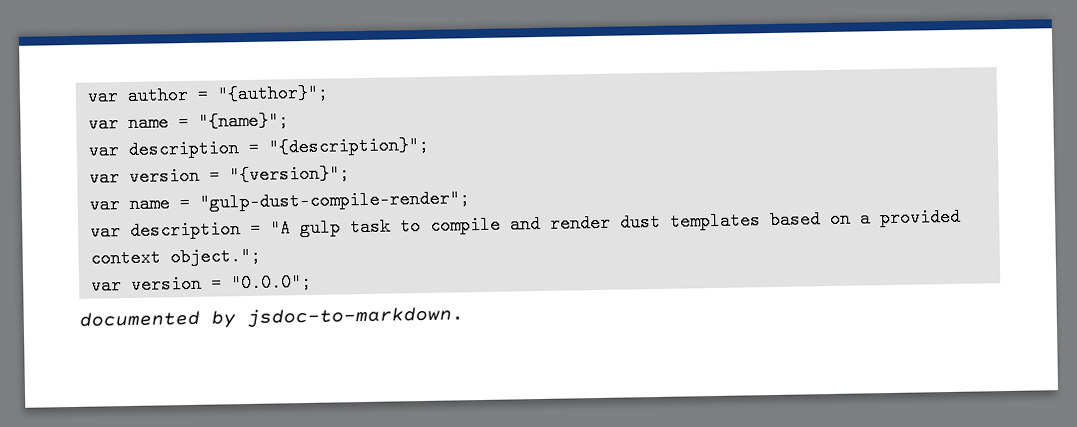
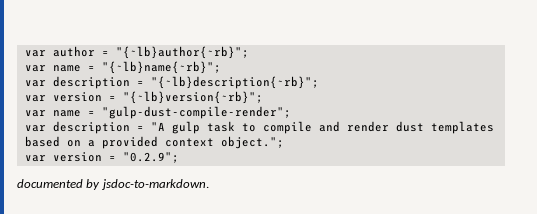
- var author = "{author}";
- var name = "{name}";
- var description = "{description}";
- var version = "{version}";
+ var author = "{~lb}author{~rb}";
+ var name = "{~lb}name{~rb}";
+ var description = "{~lb}description{~rb}";
+ var version = "{~lb}version{~rb}";
- var version = "0.0.0";
+ var version = "0.2.9";

